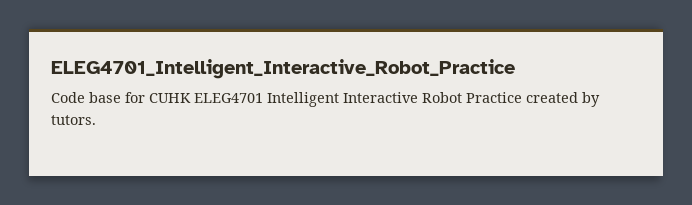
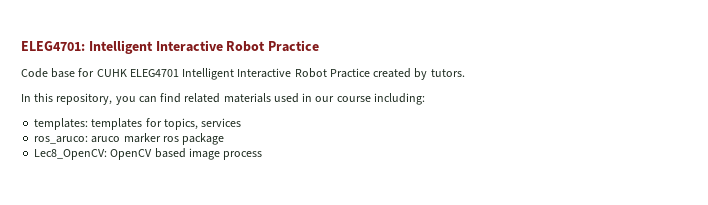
- ELEG4701_Intelligent_Interactive_Robot_Practice
+ ELEG4701: Intelligent Interactive Robot Practice
+ In this repository, you can find related materials used in our course including:
+ templates: templates for topics, services
+ ros_aruco: aruco marker ros package
+ Lec8_OpenCV: OpenCV based image process

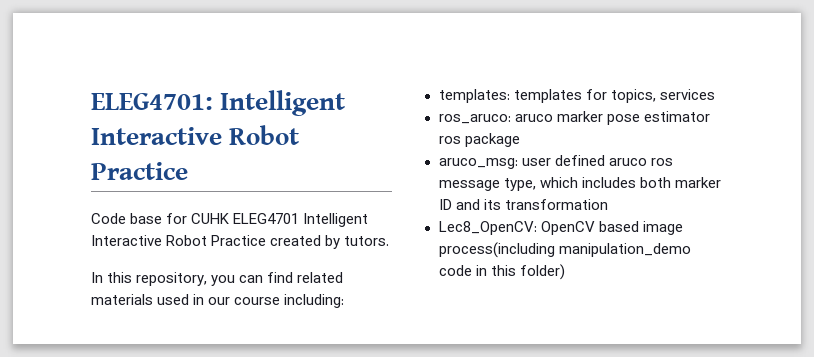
- ros_aruco: aruco marker ros package
+ ros_aruco: aruco marker pose estimator ros package
- Lec8_OpenCV: OpenCV based image process
+ aruco_msg: user defined aruco ros message type, which includes both marker ID and its transformation
+ Lec8_OpenCV: OpenCV based image process(including manipulation_demo code in this folder)

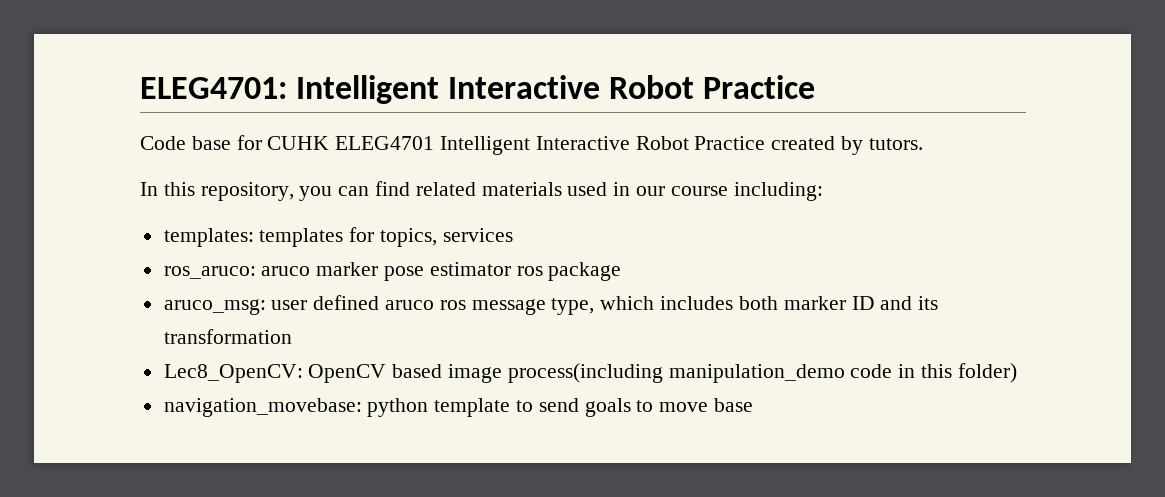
+ navigation_movebase: python template to send goals to move base

